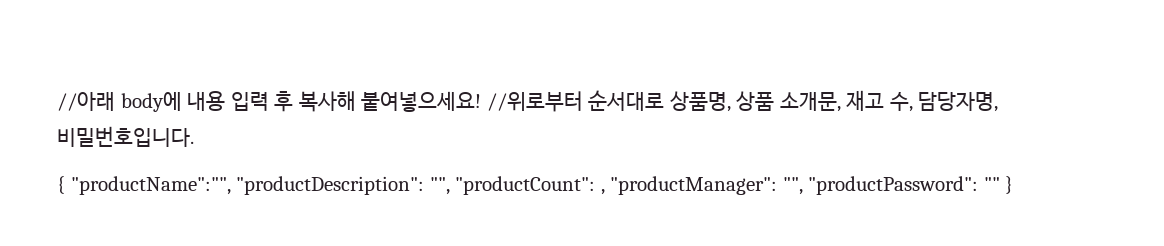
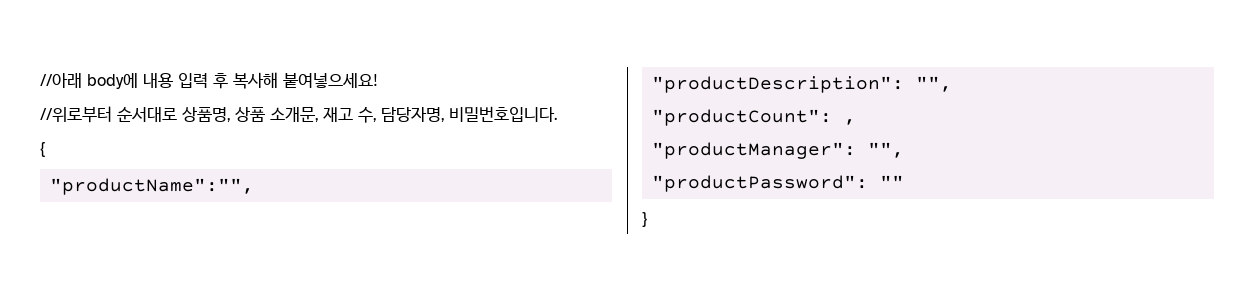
- //아래 body에 내용 입력 후 복사해 붙여넣으세요! //위로부터 순서대로 상품명, 상품 소개문, 재고 수, 담당자명, 비밀번호입니다.
+ //아래 body에 내용 입력 후 복사해 붙여넣으세요!
+ //위로부터 순서대로 상품명, 상품 소개문, 재고 수, 담당자명, 비밀번호입니다.
- { "productName":"", "productDescription": "", "productCount": , "productManager": "", "productPassword": "" }
+ {
+ "productName":"",
+ "productDescription": "",
+ "productCount": ,
+ "productManager": "",
+ "productPassword": ""
+ }

